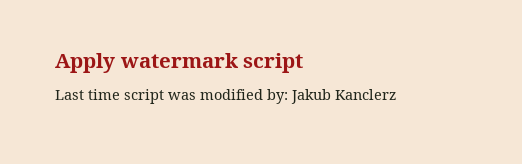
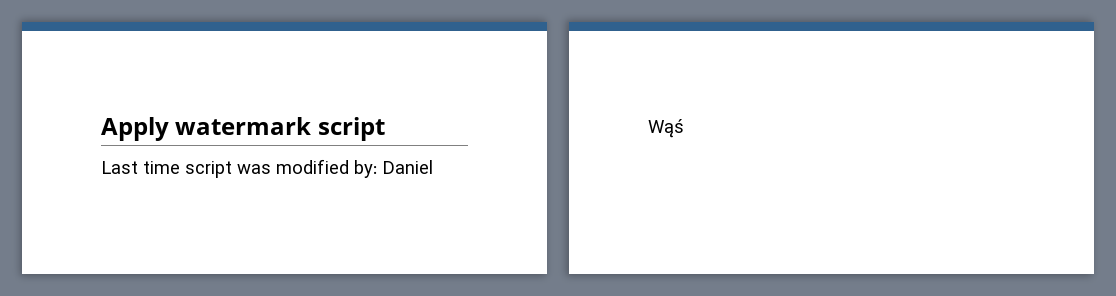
- Last time script was modified by: Jakub Kanclerz
+ Last time script was modified by: Daniel Wąś

